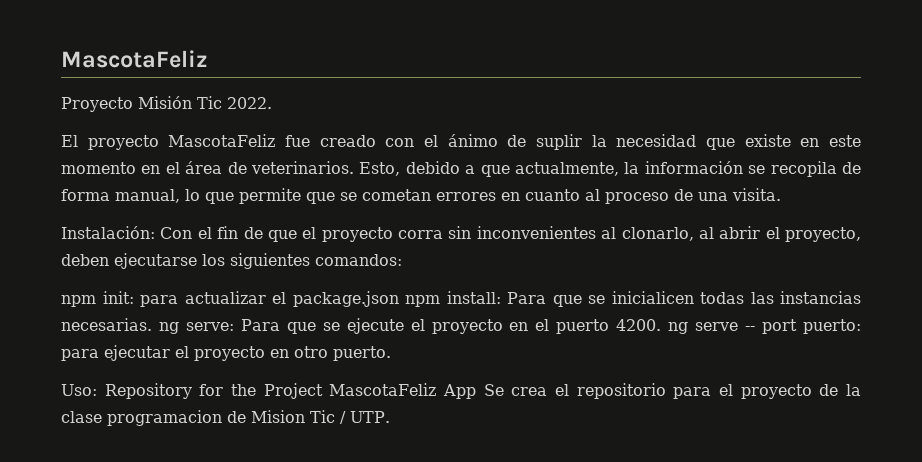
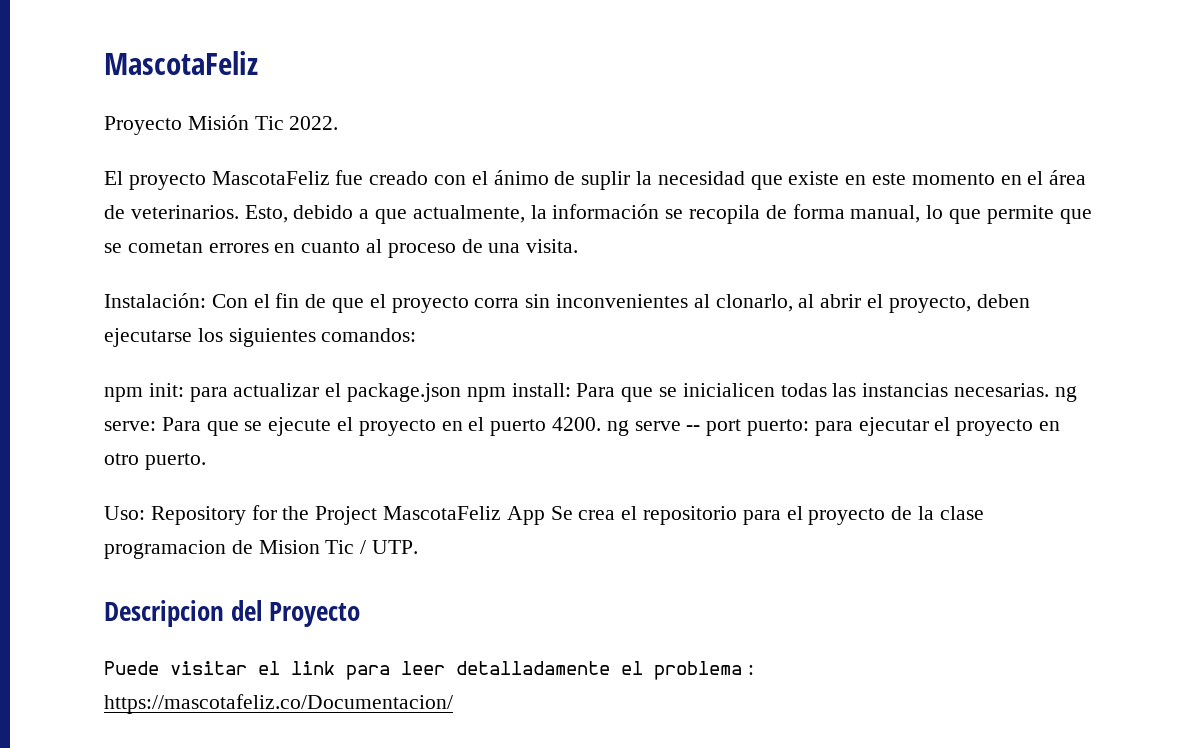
+ Descripcion del Proyecto
+ Puede visitar el link para leer detalladamente el problema : https://mascotafeliz.co/Documentacion/

